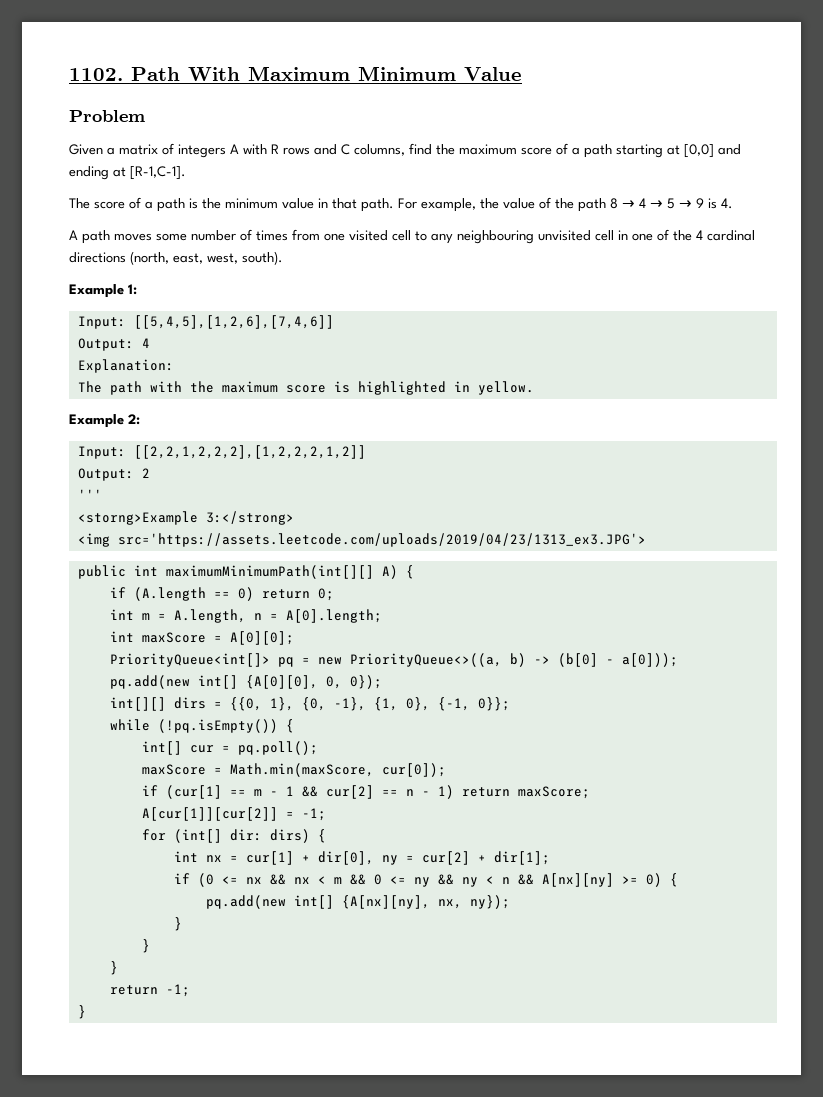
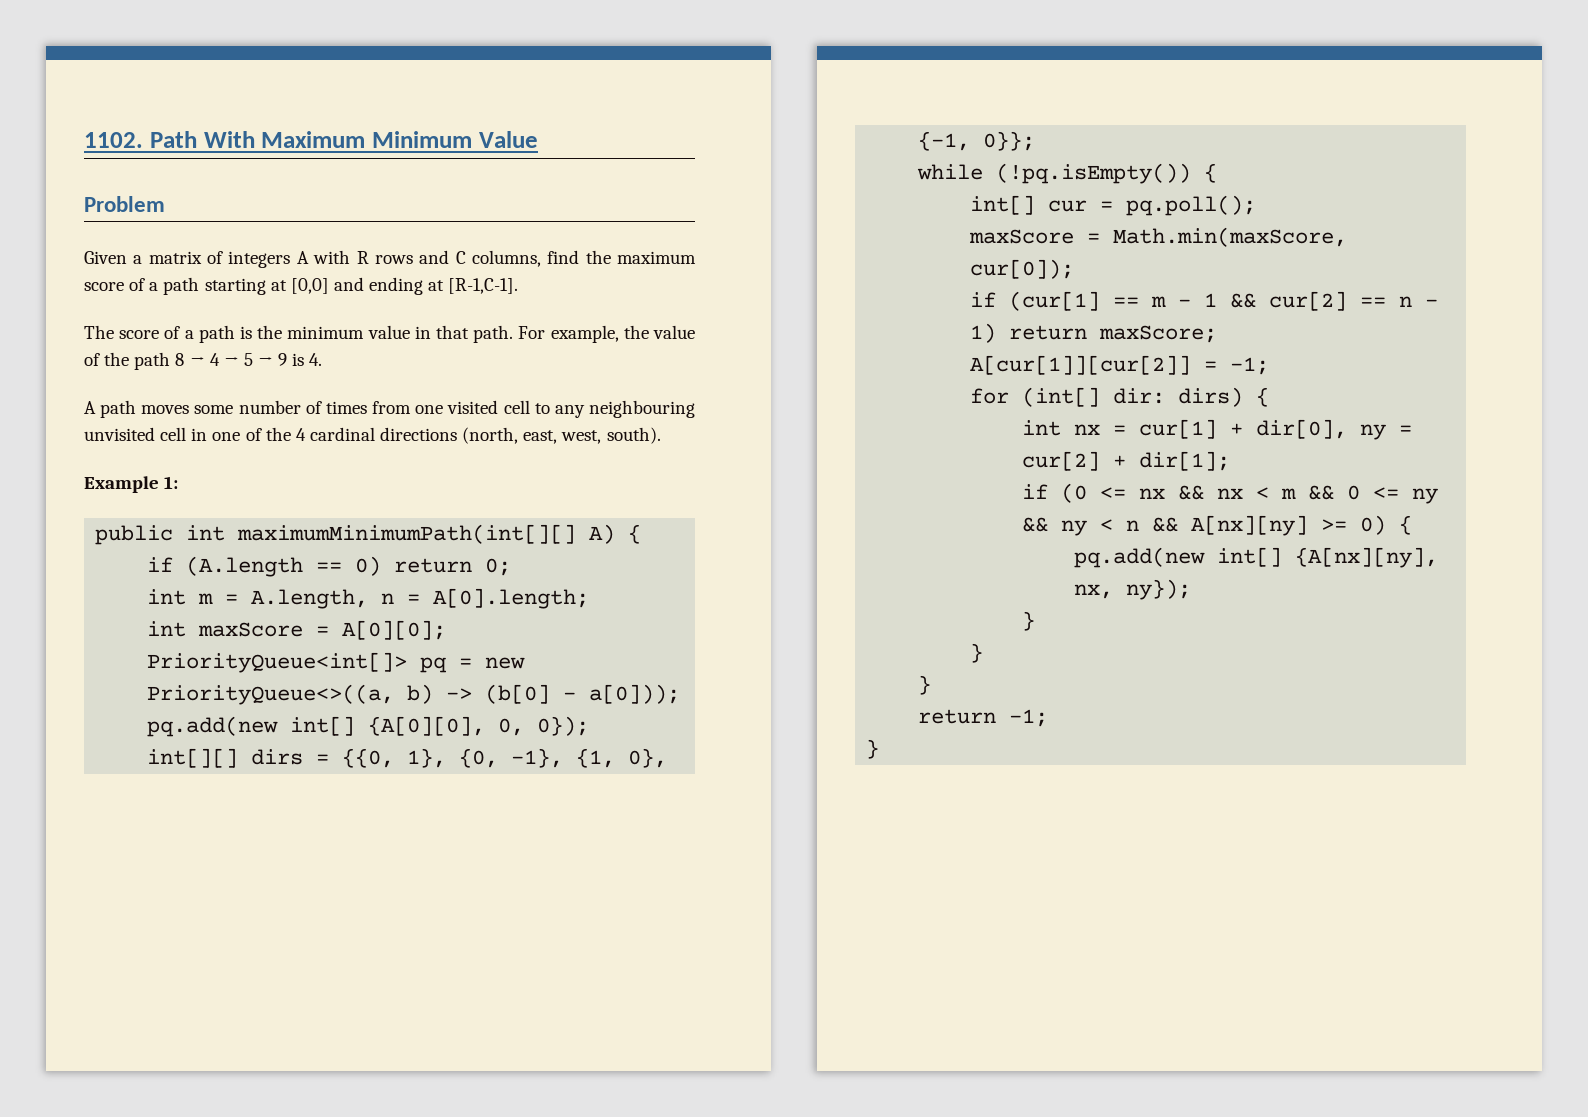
- Input: [[5,4,5],[1,2,6],[7,4,6]]
- Output: 4
- Explanation:
- The path with the maximum score is highlighted in yellow.
- Example 2:
- Input: [[2,2,1,2,2,2],[1,2,2,2,1,2]]
- Output: 2
- '''
- <storng>Example 3:</strong>
- <img src='https://assets.leetcode.com/uploads/2019/04/23/1313_ex3.JPG'>

